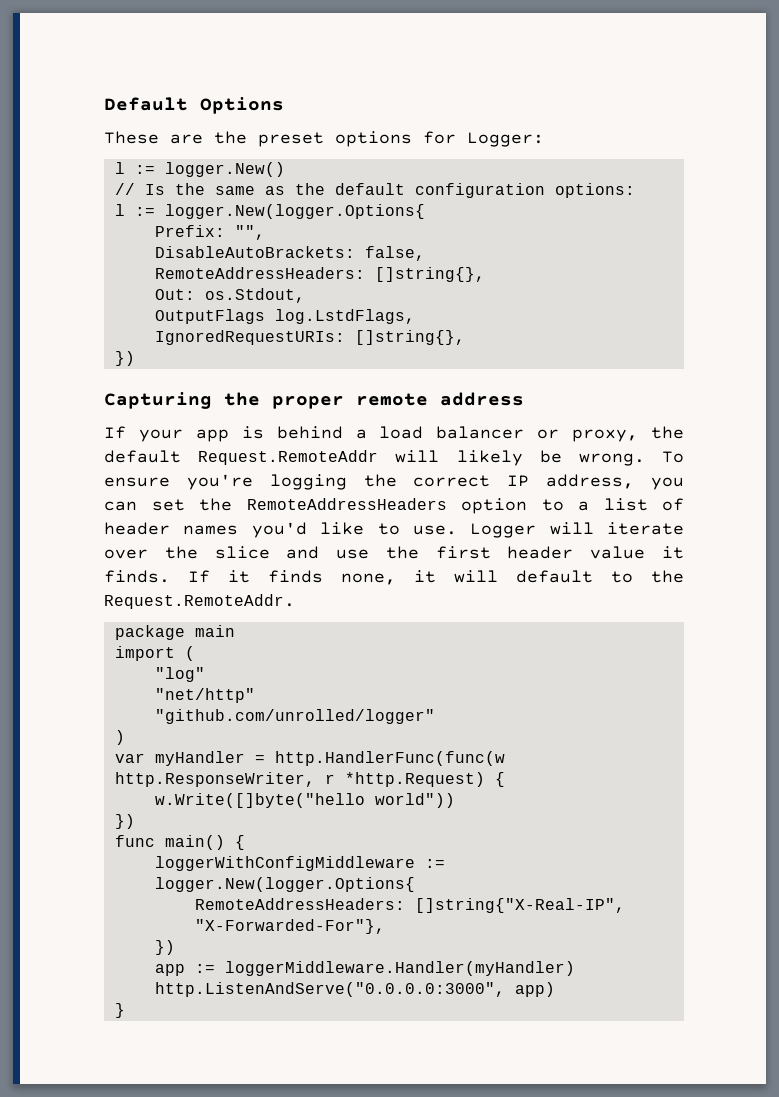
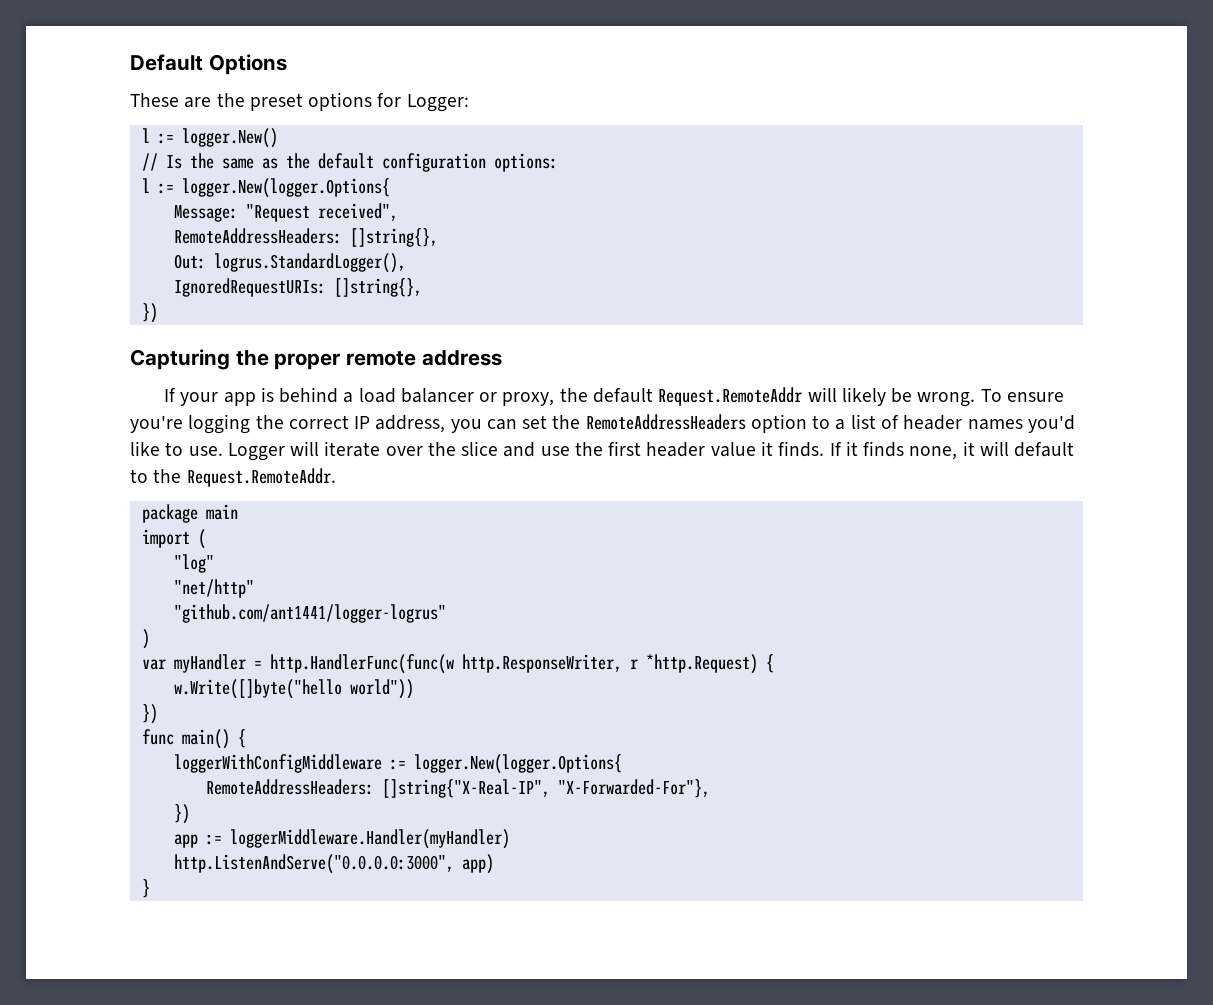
- Prefix: "",
- DisableAutoBrackets: false,
+ Message: "Request received",
- Out: os.Stdout,
- OutputFlags log.LstdFlags,
+ Out: logrus.StandardLogger(),
- "github.com/unrolled/logger"
+ "github.com/ant1441/logger-logrus"

